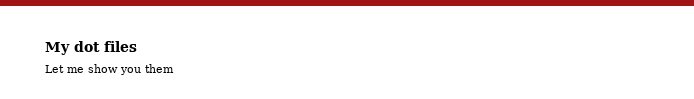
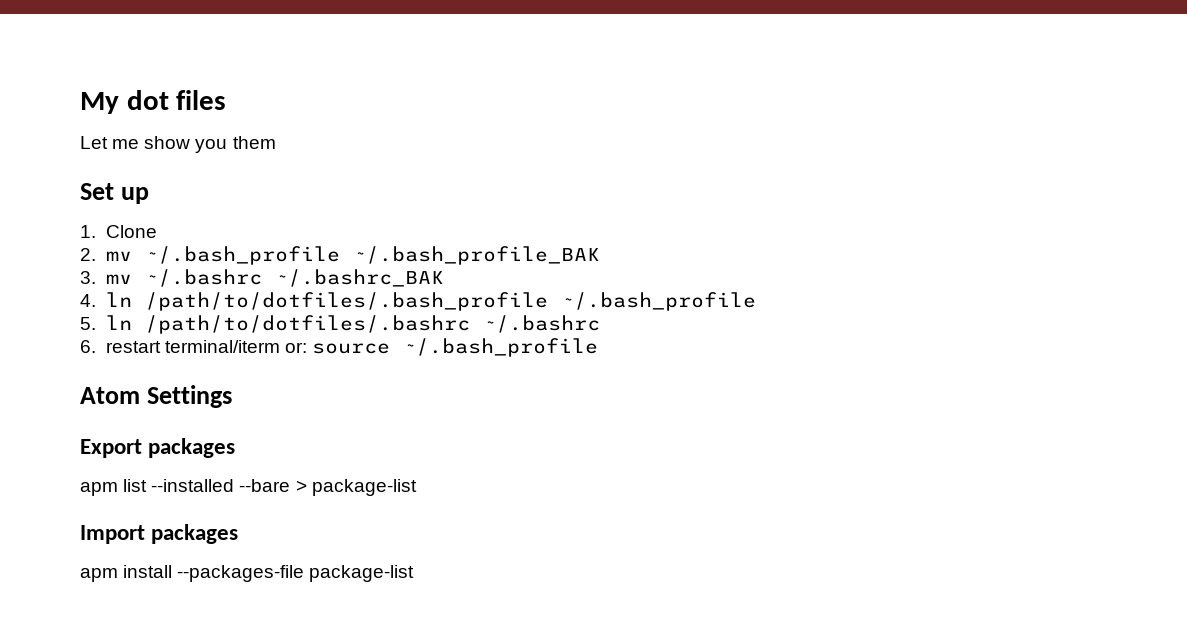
+ Set up
+ 1. Clone
+ 2. mv ~/.bash_profile ~/.bash_profile_BAK
+ 3. mv ~/.bashrc ~/.bashrc_BAK
+ 4. ln /path/to/dotfiles/.bash_profile ~/.bash_profile
+ 5. ln /path/to/dotfiles/.bashrc ~/.bashrc
+ 6. restart terminal/iterm or: source ~/.bash_profile
+ Atom Settings
+ Export packages
+ apm list --installed --bare > package-list
+ Import packages
+ apm install --packages-file package-list

